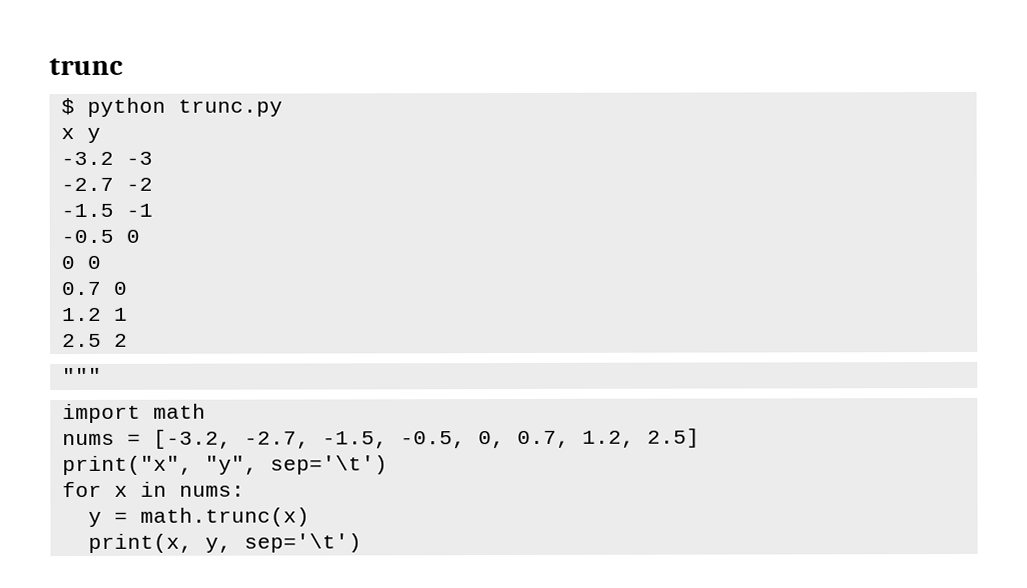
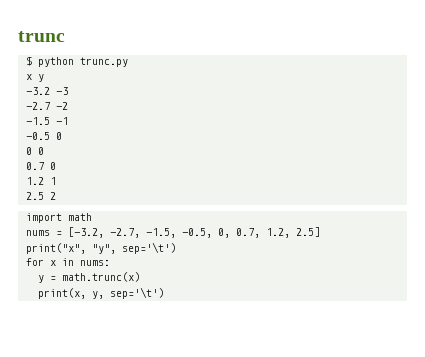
- """

